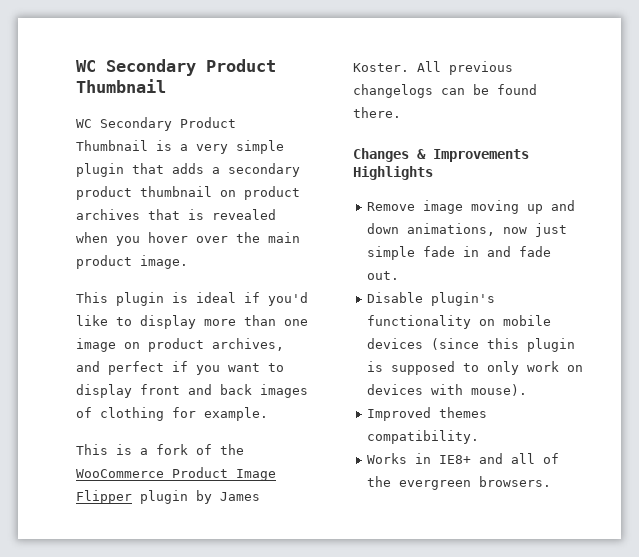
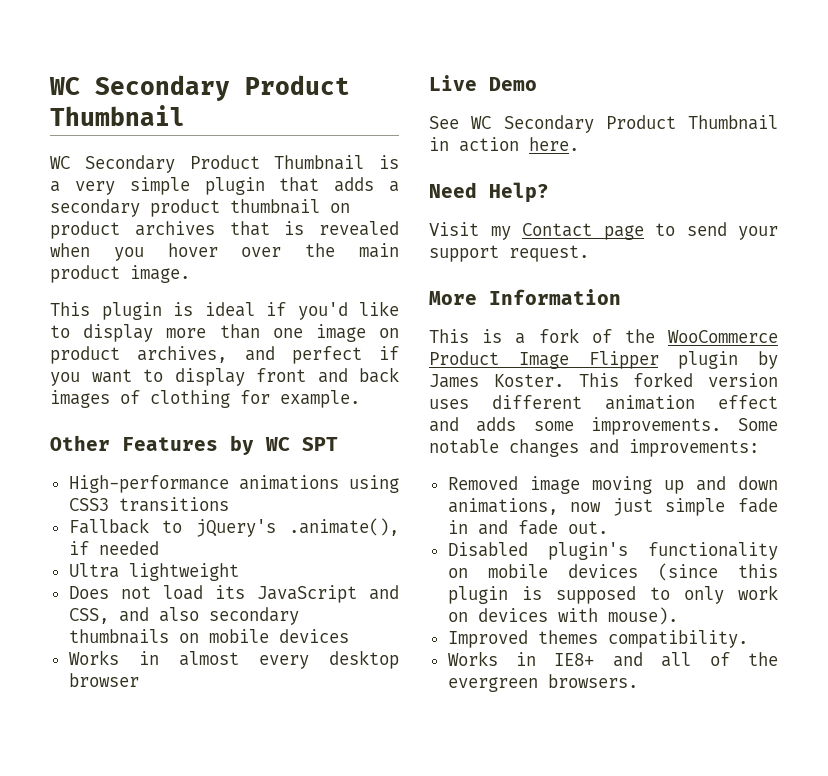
+ Other Features by WC SPT
+ High-performance animations using CSS3 transitions
+ Fallback to jQuery's .animate(), if needed
+ Ultra lightweight
+ Does not load its JavaScript and CSS, and also secondary thumbnails on mobile devices
+ Works in almost every desktop browser
+ Live Demo
+ See WC Secondary Product Thumbnail in action here.
+ Need Help?
+ Visit my Contact page to send your support request.
+ More Information
- All previous changelogs can be found there.
- Changes & Improvements Highlights
- Remove image moving up and down animations, now just simple fade in and fade out.
+ This forked version uses different animation effect and adds some improvements. Some notable changes and improvements:
+ Removed image moving up and down animations, now just simple fade in and fade out.
- Disable plugin's functionality on mobile devices (since this plugin is supposed to only work on devices with mouse).
+ Disabled plugin's functionality on mobile devices (since this plugin is supposed to only work on devices with mouse).

